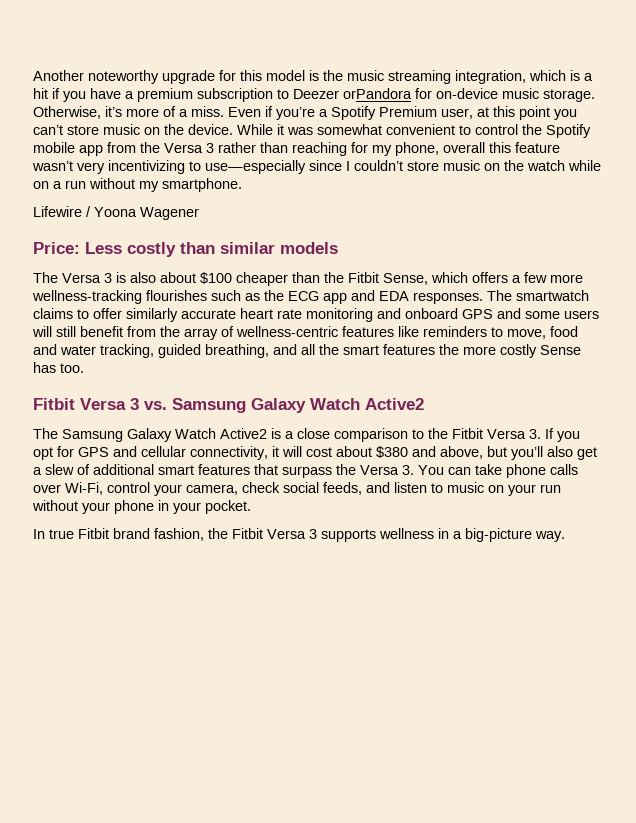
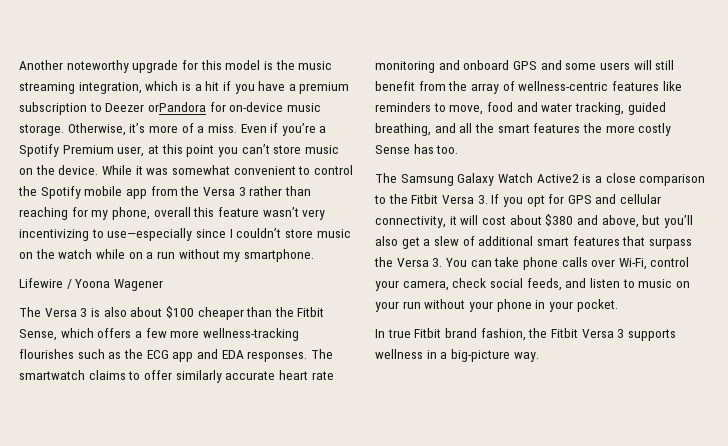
- Price: Less costly than similar models
- Fitbit Versa 3 vs. Samsung Galaxy Watch Active2

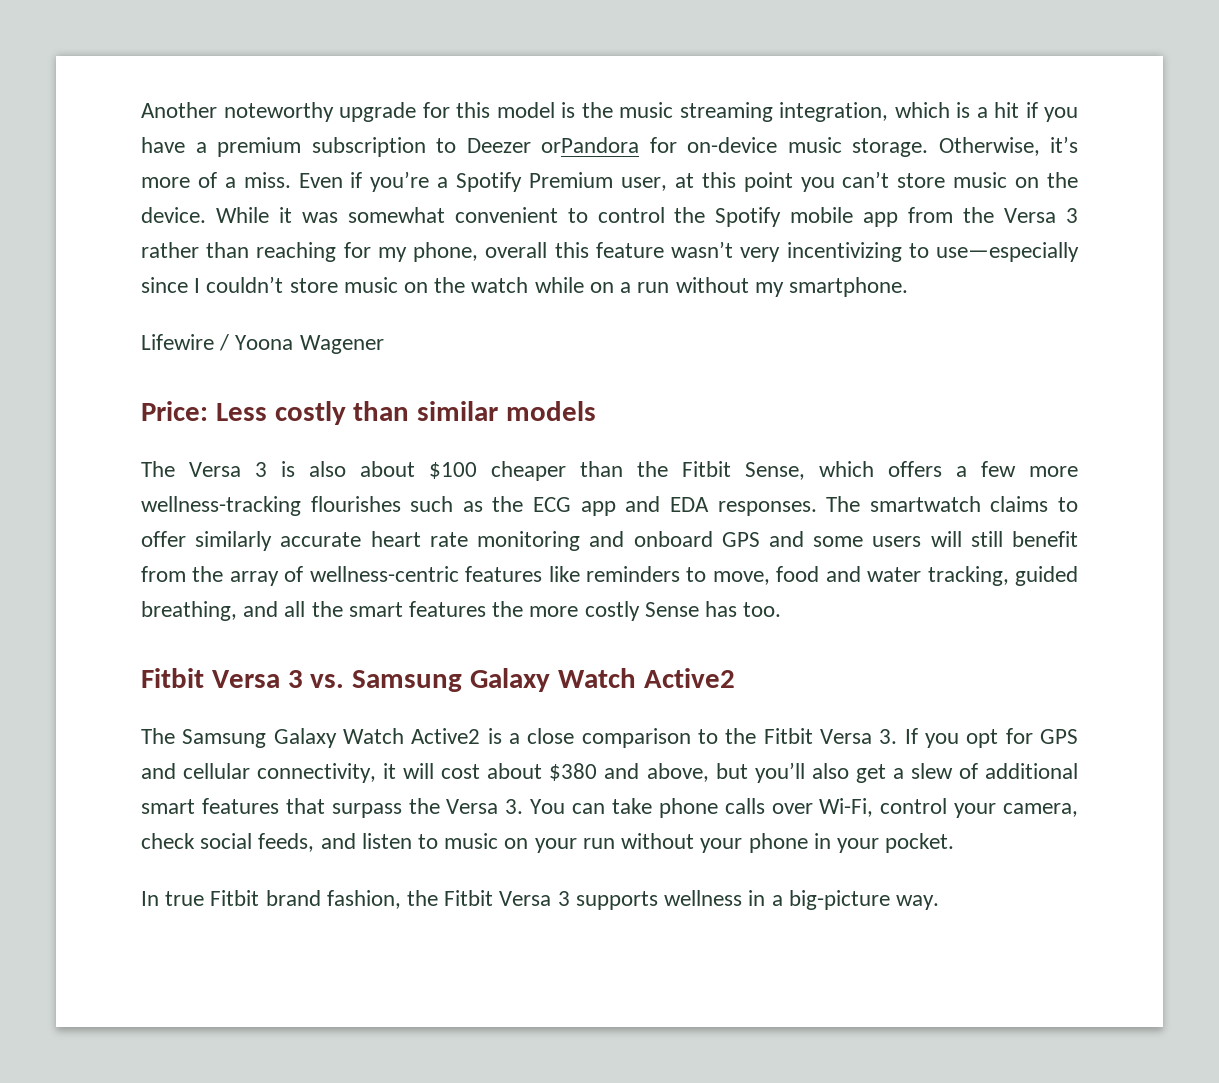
+ Price: Less costly than similar models
+ Fitbit Versa 3 vs. Samsung Galaxy Watch Active2

